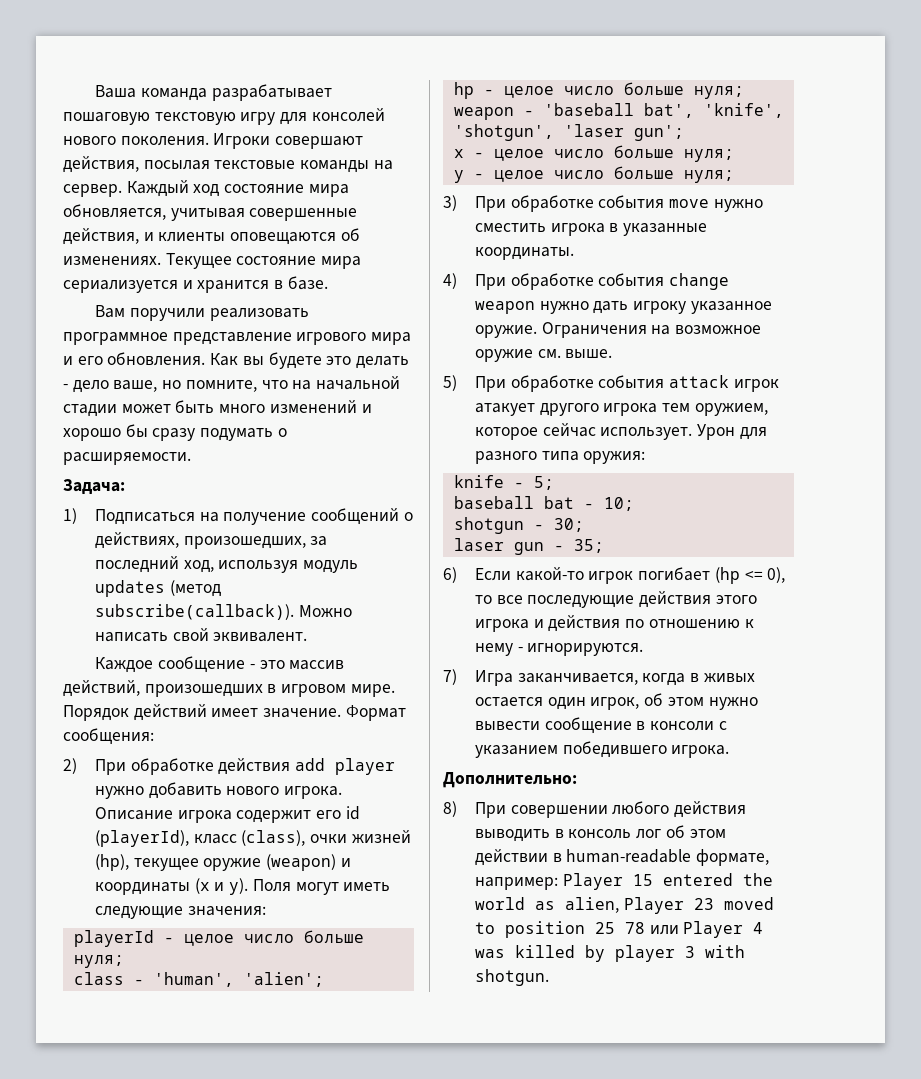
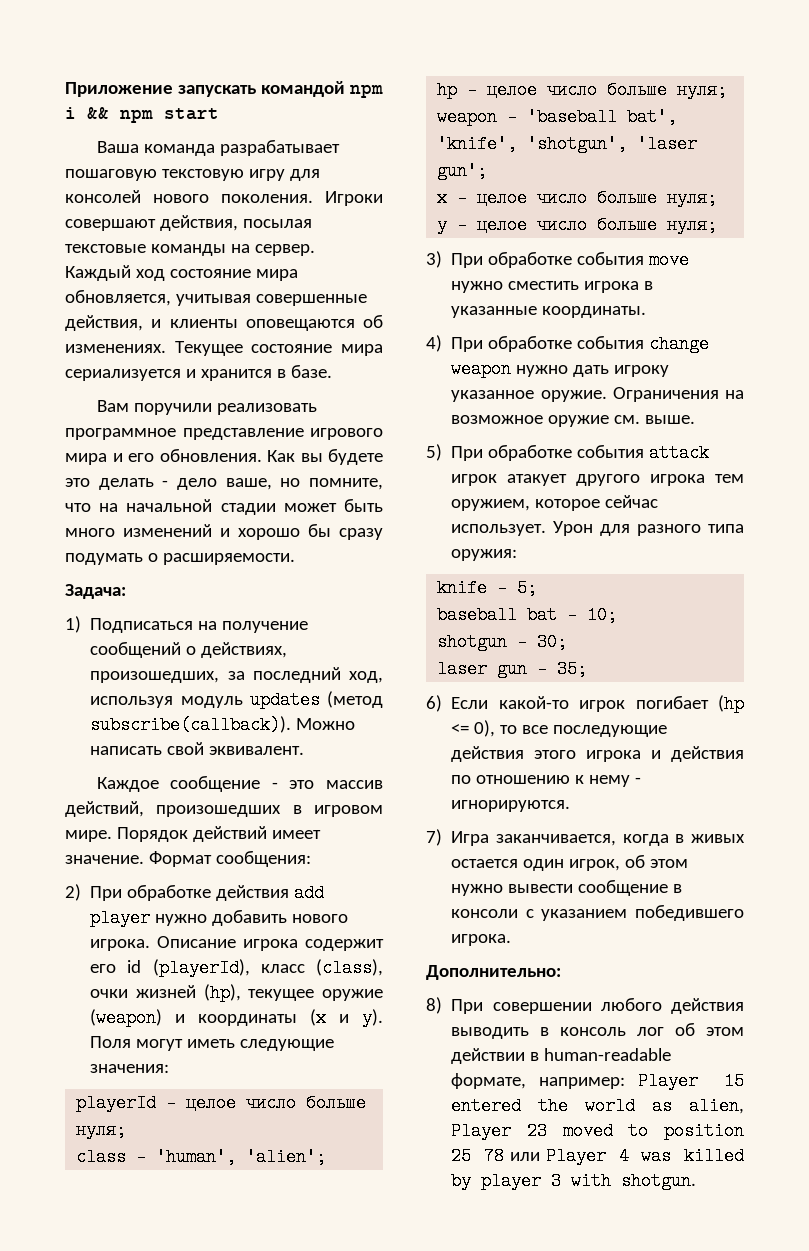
+ Приложение запускать командой npm i && npm start

